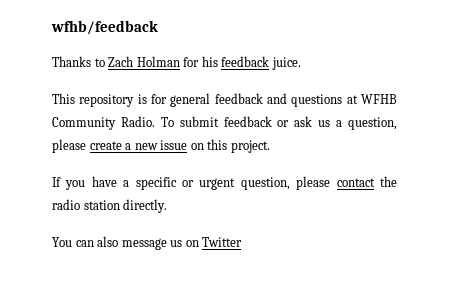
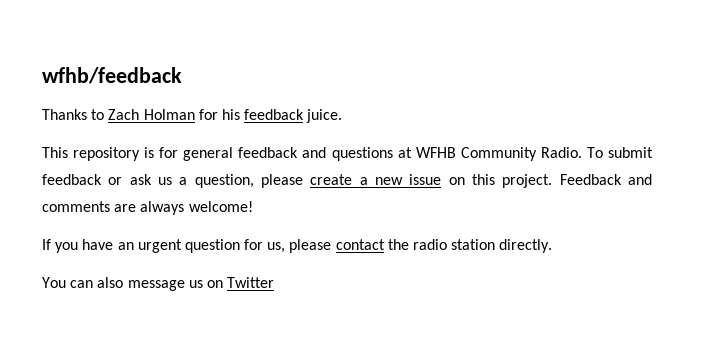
- To submit feedback or ask us a question, please create a new issue on this project.
- If you have a specific or urgent question, please contact the radio station directly.
+ To submit feedback or ask us a question, please create a new issue on this project. Feedback and comments are always welcome!
+ If you have an urgent question for us, please contact the radio station directly.

